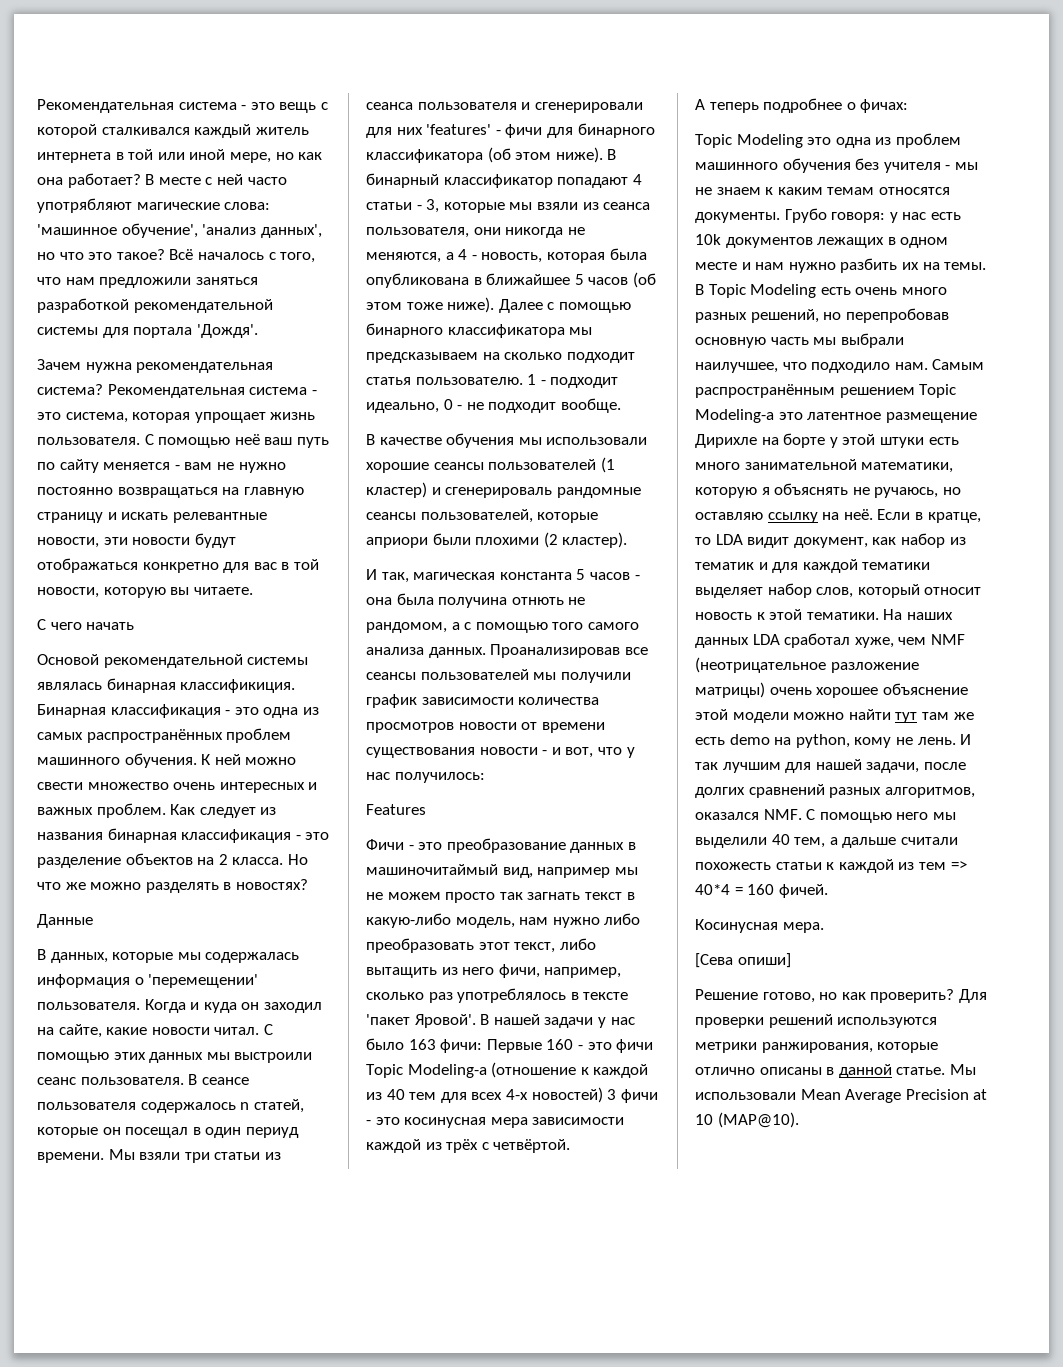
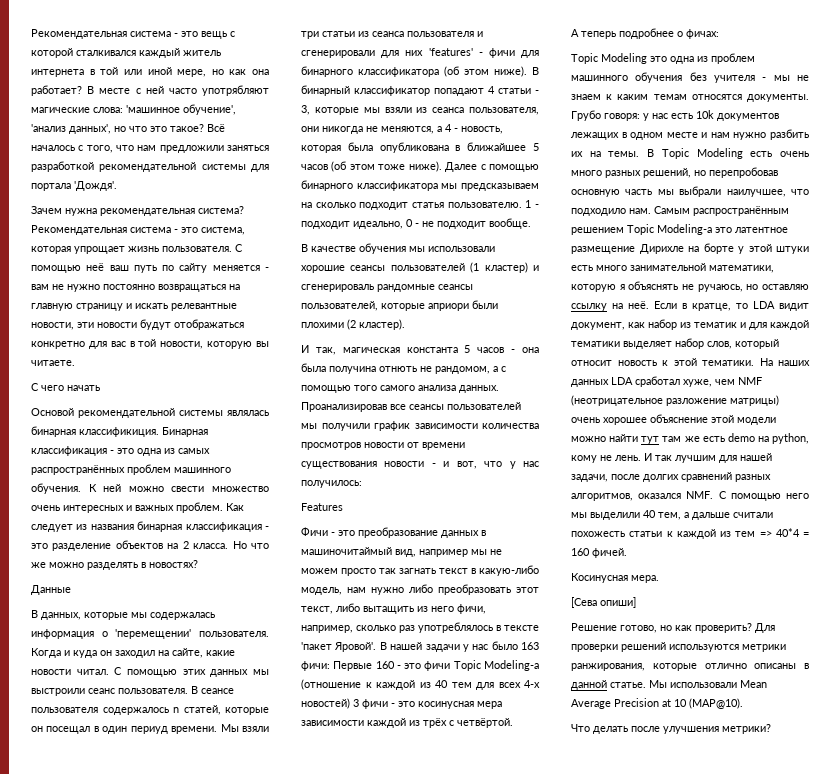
+ Что делать после улучшения метрики?

